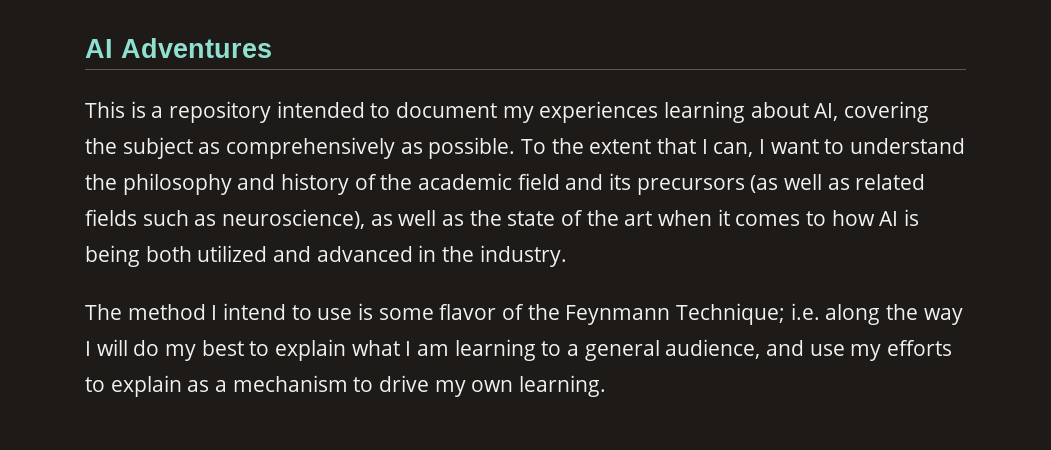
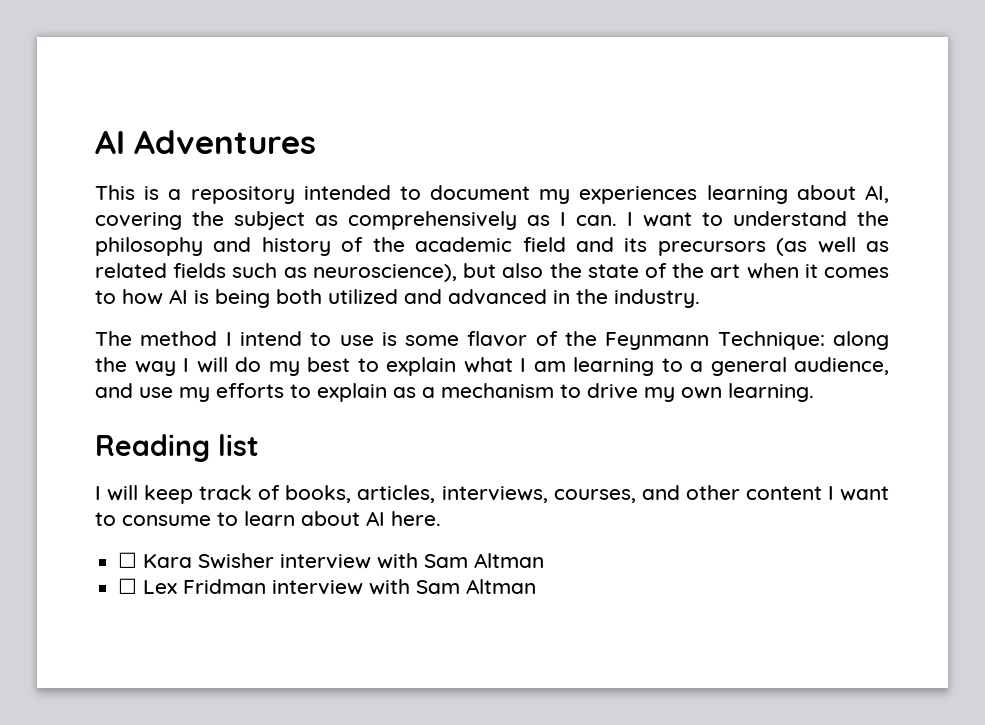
- This is a repository intended to document my experiences learning about AI, covering the subject as comprehensively as possible. To the extent that I can, I want to understand the philosophy and history of the academic field and its precursors (as well as related fields such as neuroscience), as well as the state of the art when it comes to how AI is being both utilized and advanced in the industry.
+ This is a repository intended to document my experiences learning about AI, covering the subject as comprehensively as I can. I want to understand the philosophy and history of the academic field and its precursors (as well as related fields such as neuroscience), but also the state of the art when it comes to how AI is being both utilized and advanced in the industry.
- The method I intend to use is some flavor of the Feynmann Technique; i.e. along the way I will do my best to explain what I am learning to a general audience, and use my efforts to explain as a mechanism to drive my own learning.
+ The method I intend to use is some flavor of the Feynmann Technique: along the way I will do my best to explain what I am learning to a general audience, and use my efforts to explain as a mechanism to drive my own learning.
+ Reading list
+ I will keep track of books, articles, interviews, courses, and other content I want to consume to learn about AI here.
+ ☐ Kara Swisher interview with Sam Altman
+ ☐ Lex Fridman interview with Sam Altman

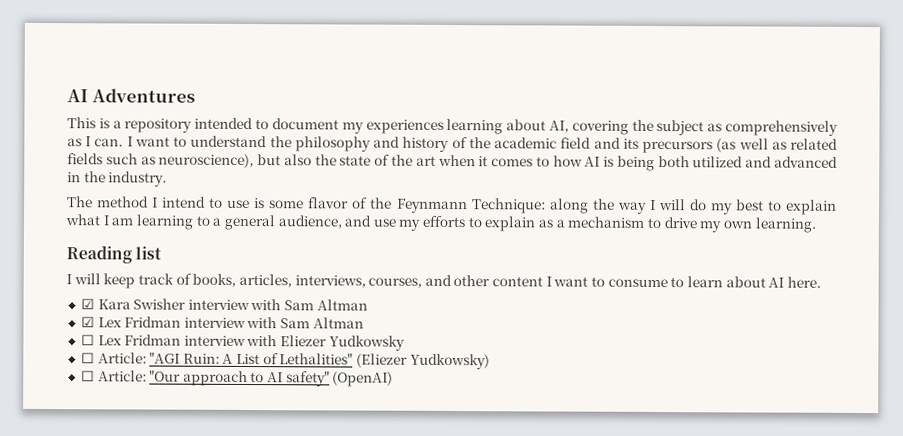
- ☐ Kara Swisher interview with Sam Altman
+ ☑ Kara Swisher interview with Sam Altman
+ ☑ Lex Fridman interview with Sam Altman
- ☐ Lex Fridman interview with Sam Altman
+ ☐ Lex Fridman interview with Eliezer Yudkowsky
+ ☐ Article: "AGI Ruin: A List of Lethalities" (Eliezer Yudkowsky)
+ ☐ Article: "Our approach to AI safety" (OpenAI)

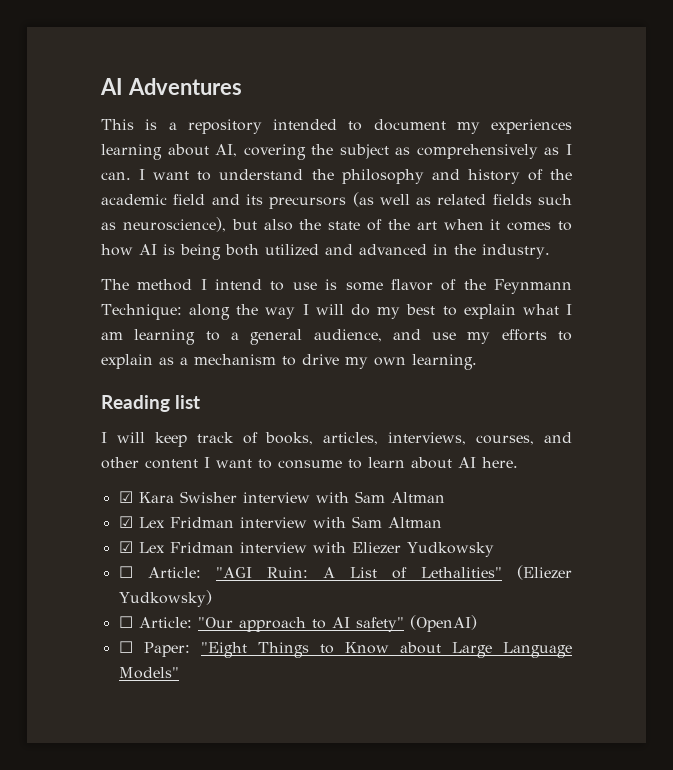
- ☐ Lex Fridman interview with Eliezer Yudkowsky
+ ☑ Lex Fridman interview with Eliezer Yudkowsky
+ ☐ Paper: "Eight Things to Know about Large Language Models"

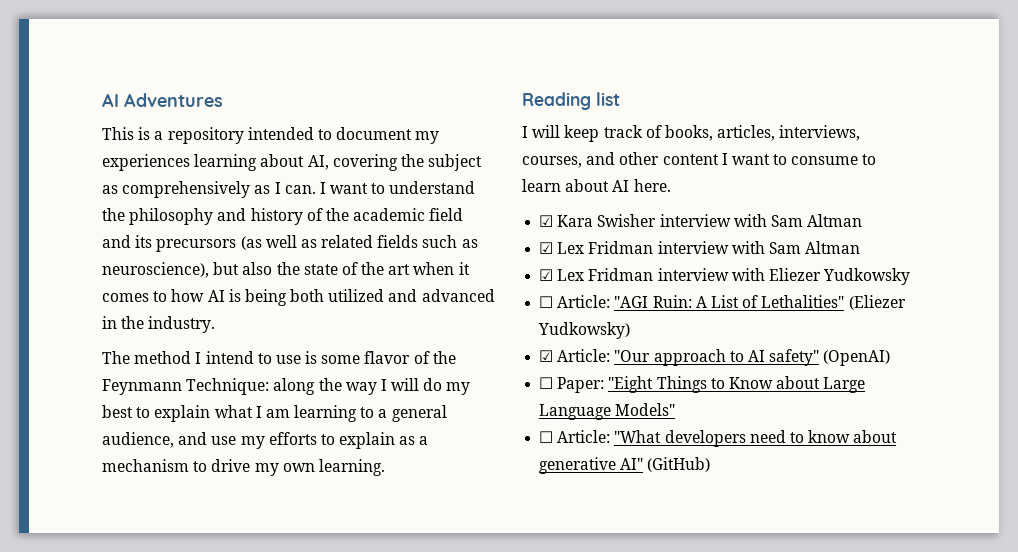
- ☐ Article: "Our approach to AI safety" (OpenAI)
+ ☑ Article: "Our approach to AI safety" (OpenAI)
+ ☐ Article: "What developers need to know about generative AI" (GitHub)

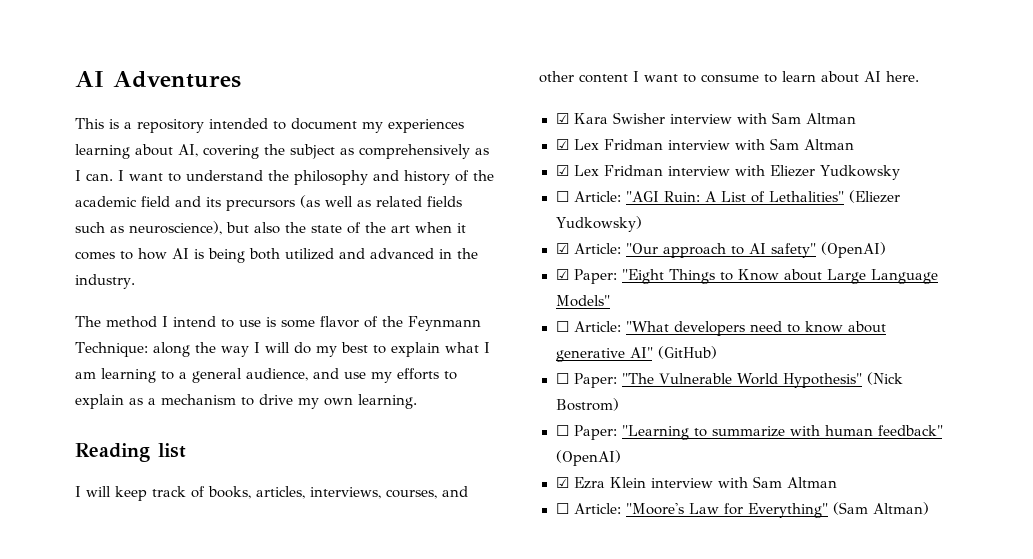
- ☐ Paper: "Eight Things to Know about Large Language Models"
+ ☑ Paper: "Eight Things to Know about Large Language Models"
+ ☐ Paper: "The Vulnerable World Hypothesis" (Nick Bostrom)
+ ☐ Paper: "Learning to summarize with human feedback" (OpenAI)
+ ☑ Ezra Klein interview with Sam Altman
+ ☐ Article: "Moore's Law for Everything" (Sam Altman)

